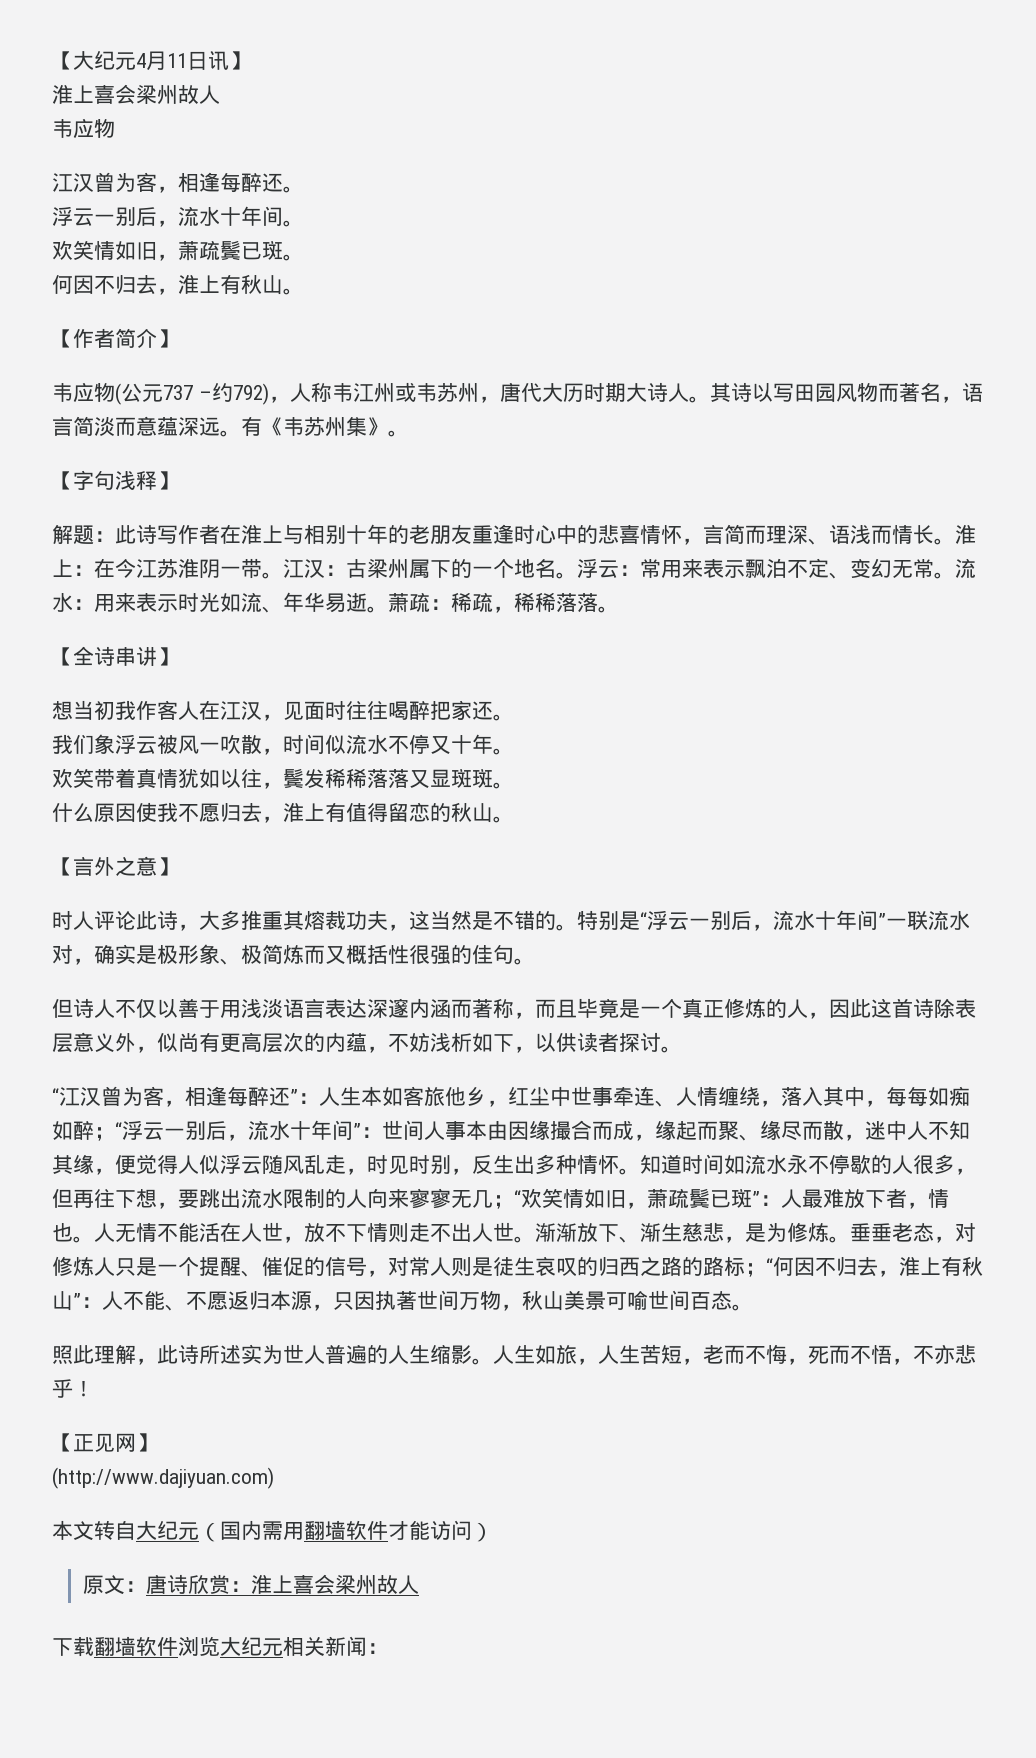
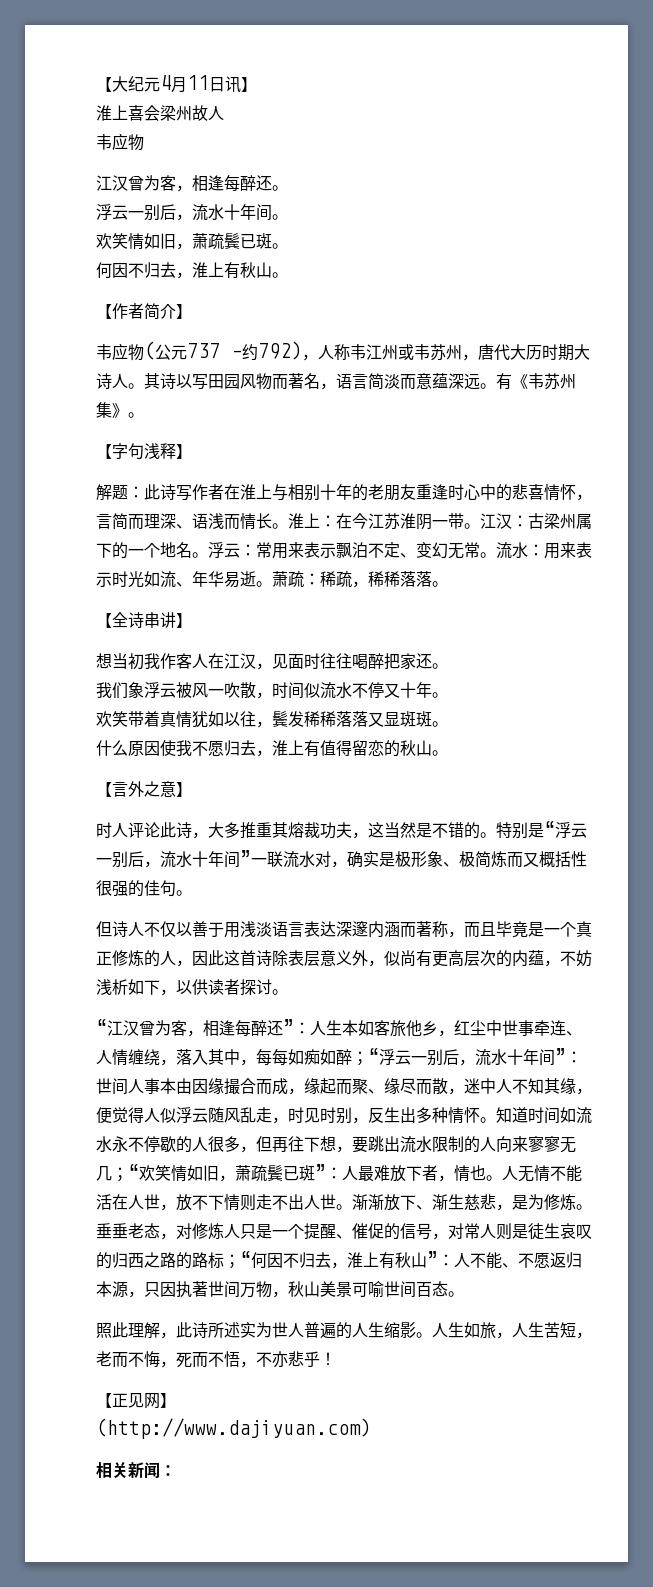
- 本文转自大纪元（国内需用翻墙软件才能访问）
- 原文：唐诗欣赏：淮上喜会梁州故人
- 下载翻墙软件浏览大纪元相关新闻：
+ 相关新闻：

